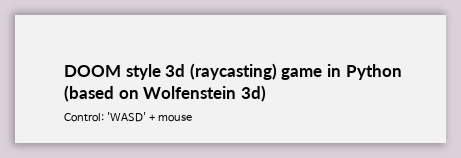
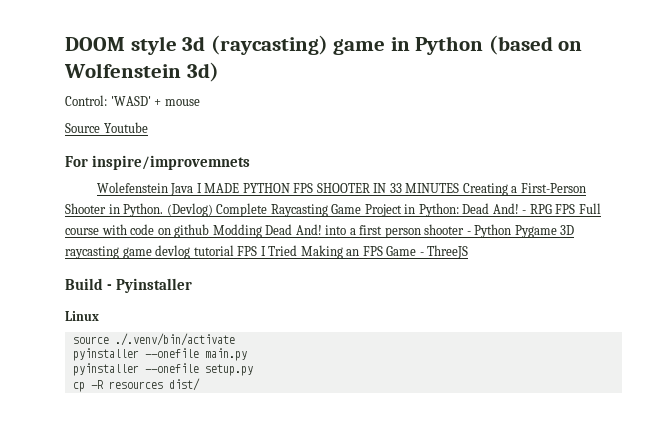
+ Source Youtube
+ For inspire/improvemnets
+ Wolefenstein Java I MADE PYTHON FPS SHOOTER IN 33 MINUTES Creating a First-Person Shooter in Python. (Devlog) Complete Raycasting Game Project in Python: Dead And! - RPG FPS Full course with code on github Modding Dead And! into a first person shooter - Python Pygame 3D raycasting game devlog tutorial FPS I Tried Making an FPS Game - ThreeJS
+ Build - Pyinstaller
+ Linux
+ source ./.venv/bin/activate
+ pyinstaller --onefile main.py
+ pyinstaller --onefile setup.py
+ cp -R resources dist/

